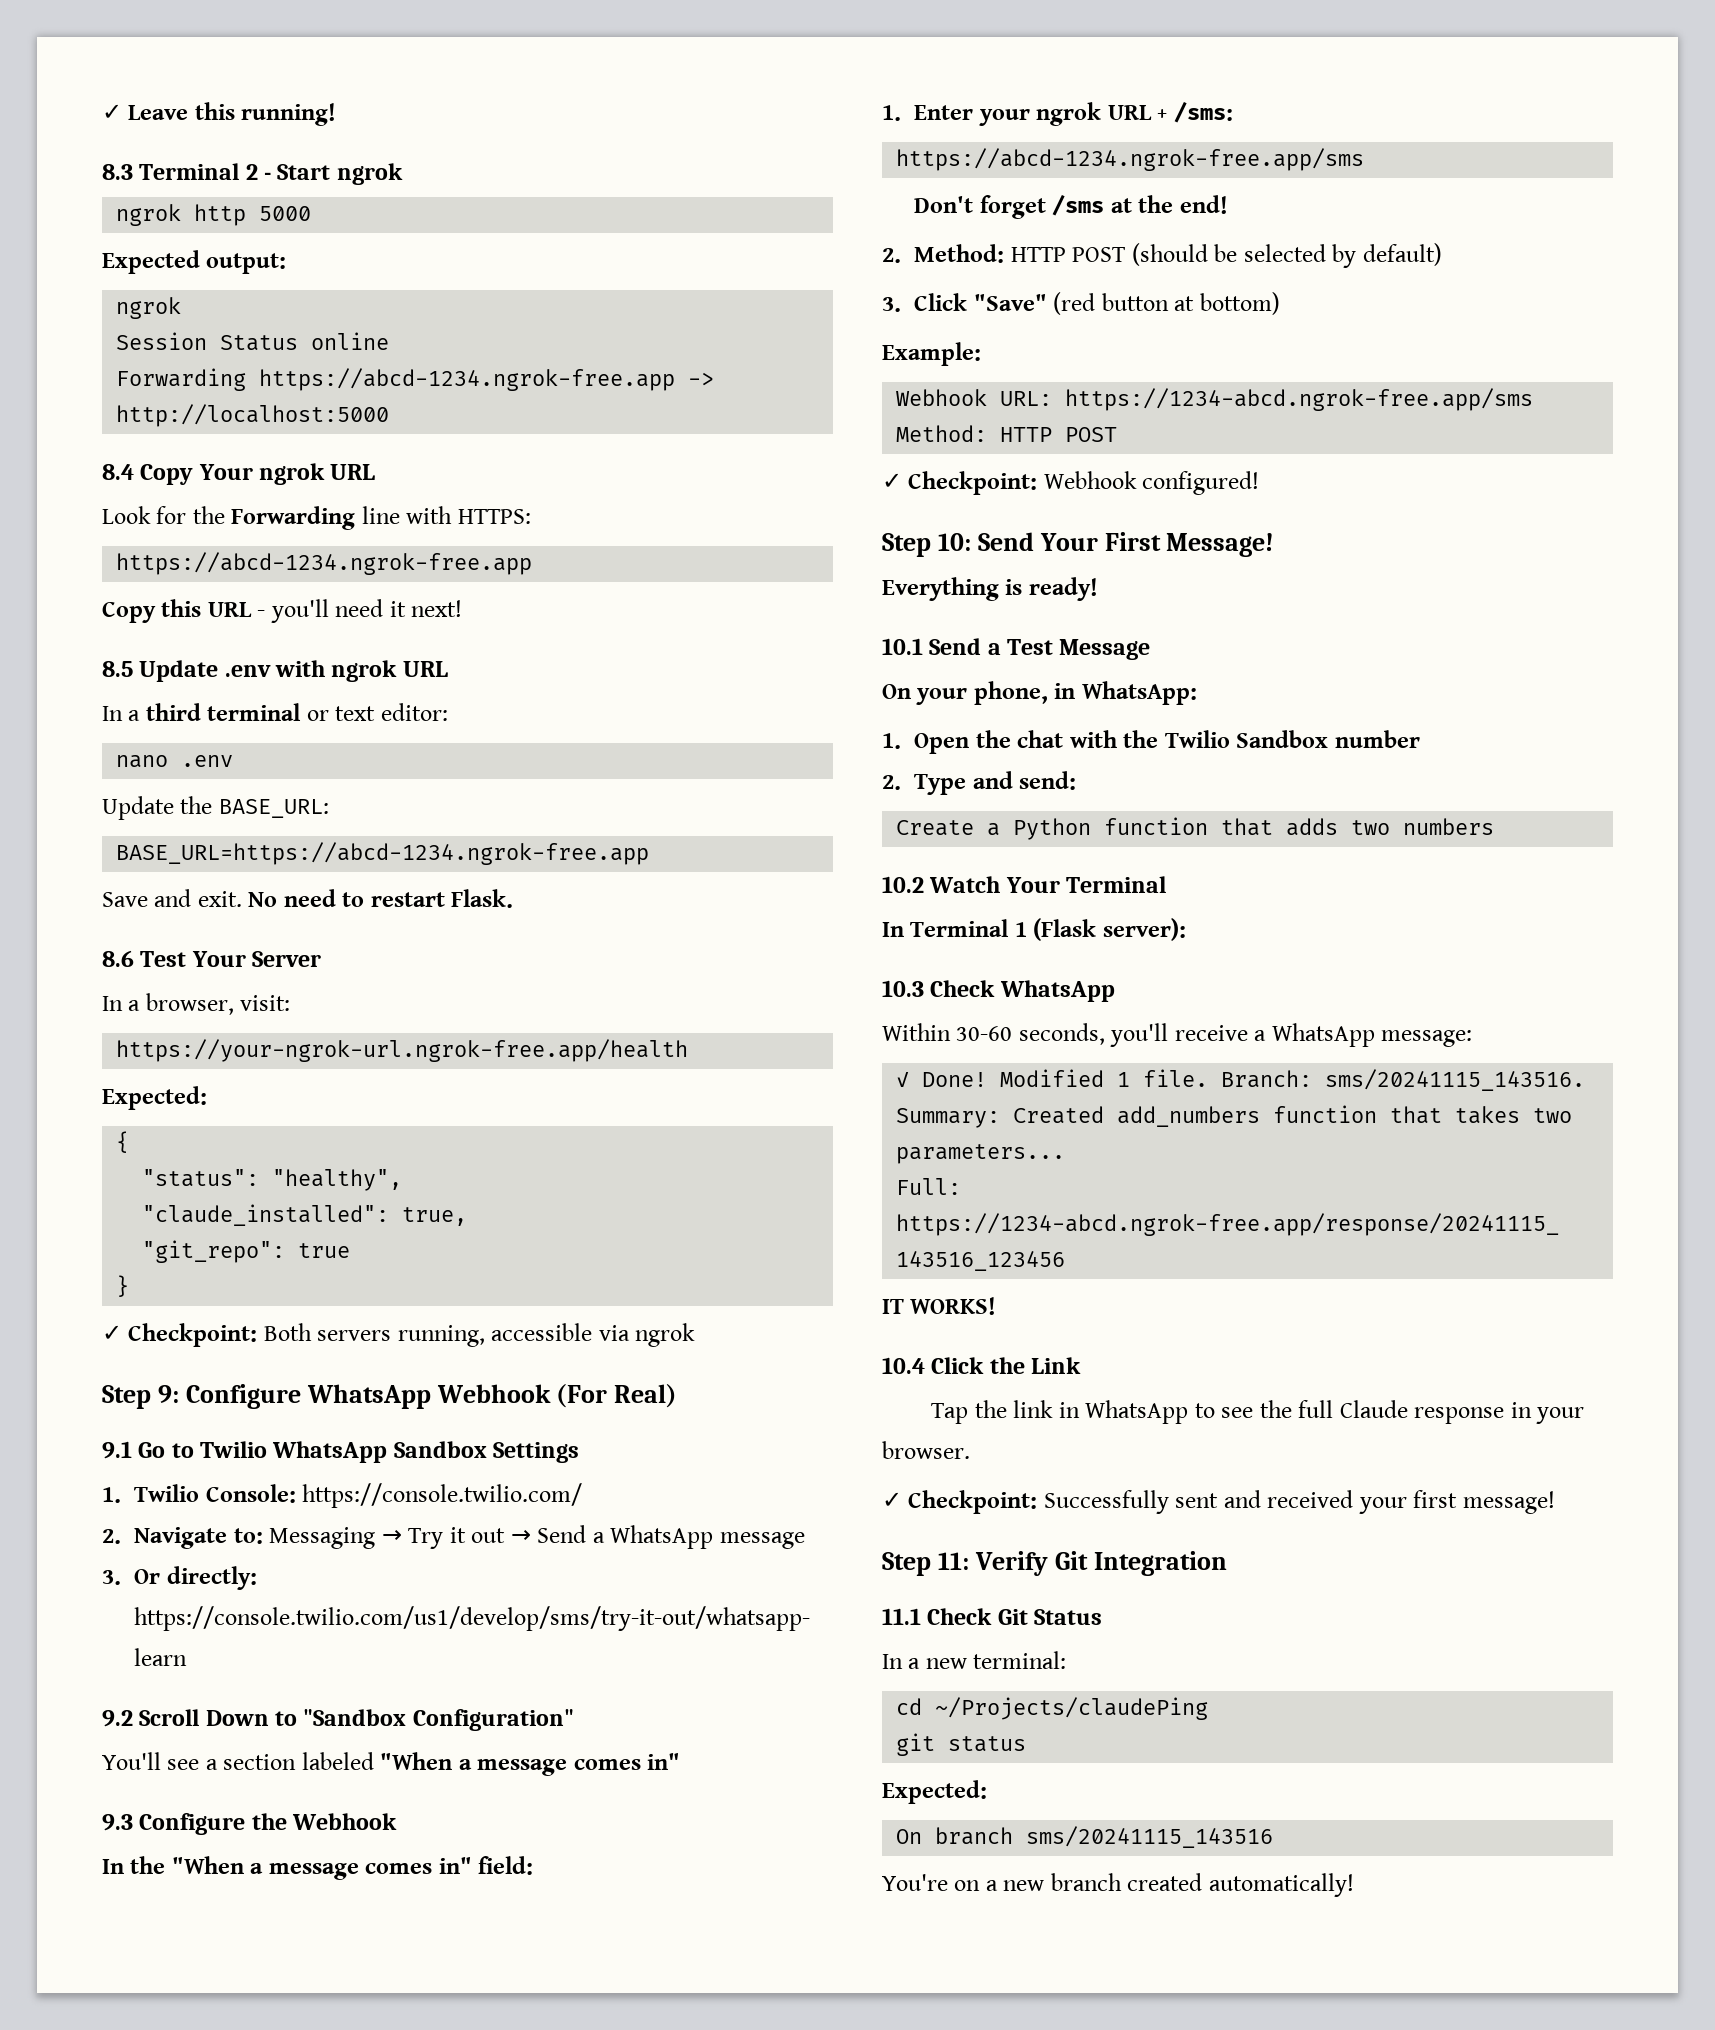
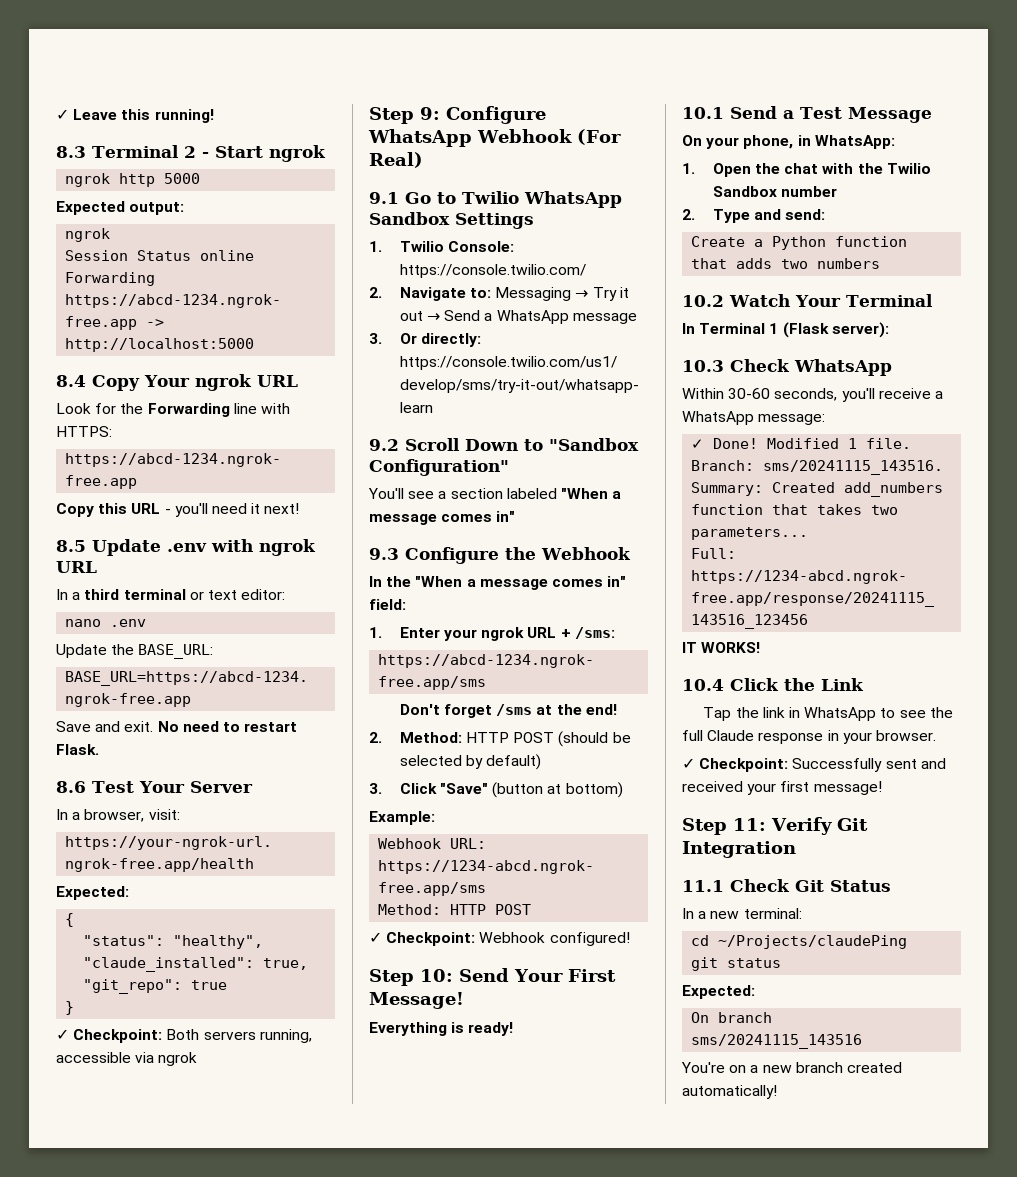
- 3. Click "Save" (red button at bottom)
+ 3. Click "Save" (button at bottom)

